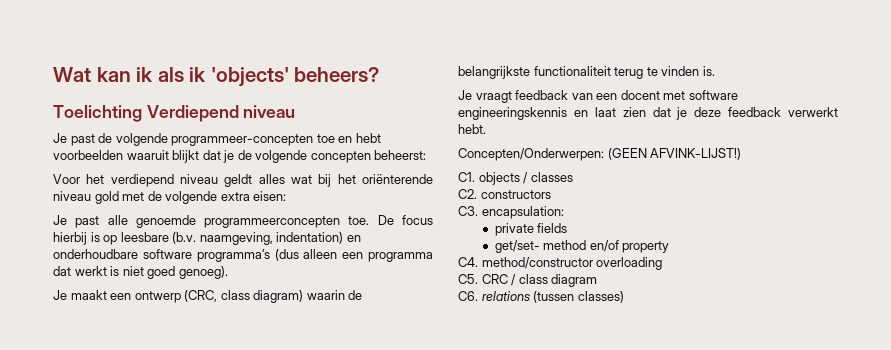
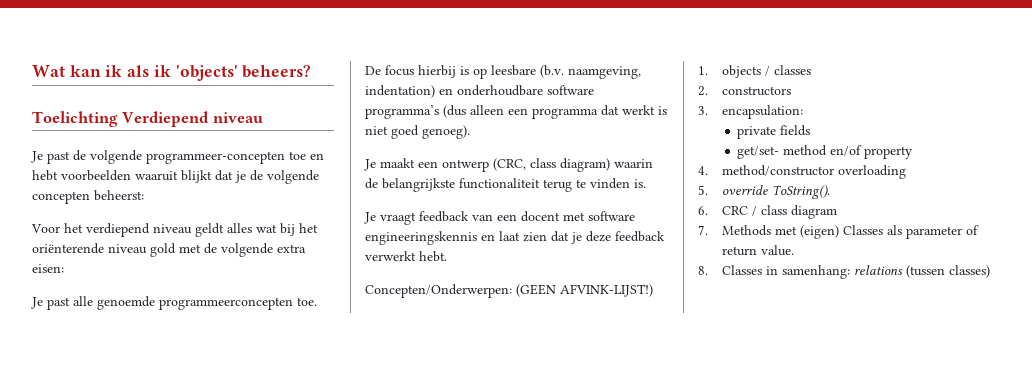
- C1. objects / classes
+ 1. objects / classes
- C2. constructors
+ 2. constructors
- C3. encapsulation:
+ 3. encapsulation:
- C4. method/constructor overloading
+ 4. method/constructor overloading
- C5. CRC / class diagram
+ 5. override ToString().
+ 6. CRC / class diagram
- C6. relations (tussen classes)
+ 7. Methods met (eigen) Classes als parameter of return value.
+ 8. Classes in samenhang: relations (tussen classes)

